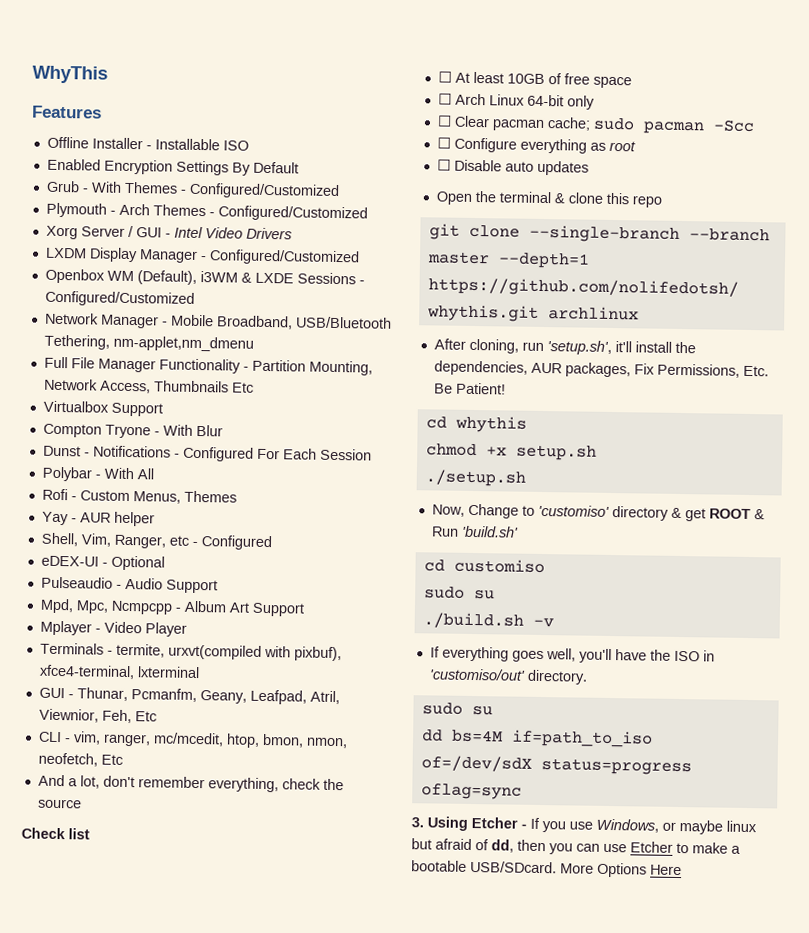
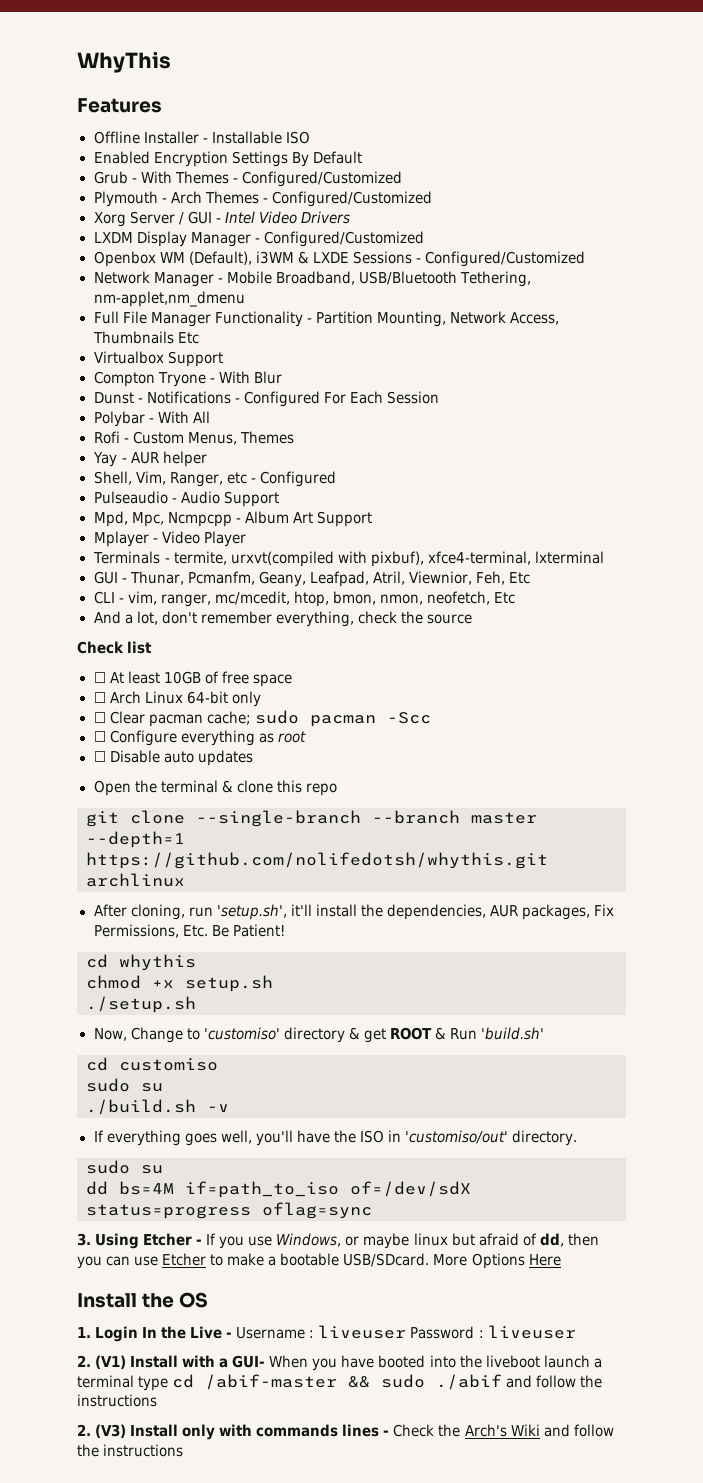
- eDEX-UI - Optional
+ Install the OS
+ 1. Login In the Live - Username : liveuser Password : liveuser
+ 2. (V1) Install with a GUI- When you have booted into the liveboot launch a terminal type cd /abif-master && sudo ./abif and follow the instructions
+ 2. (V3) Install only with commands lines - Check the Arch's Wiki and follow the instructions

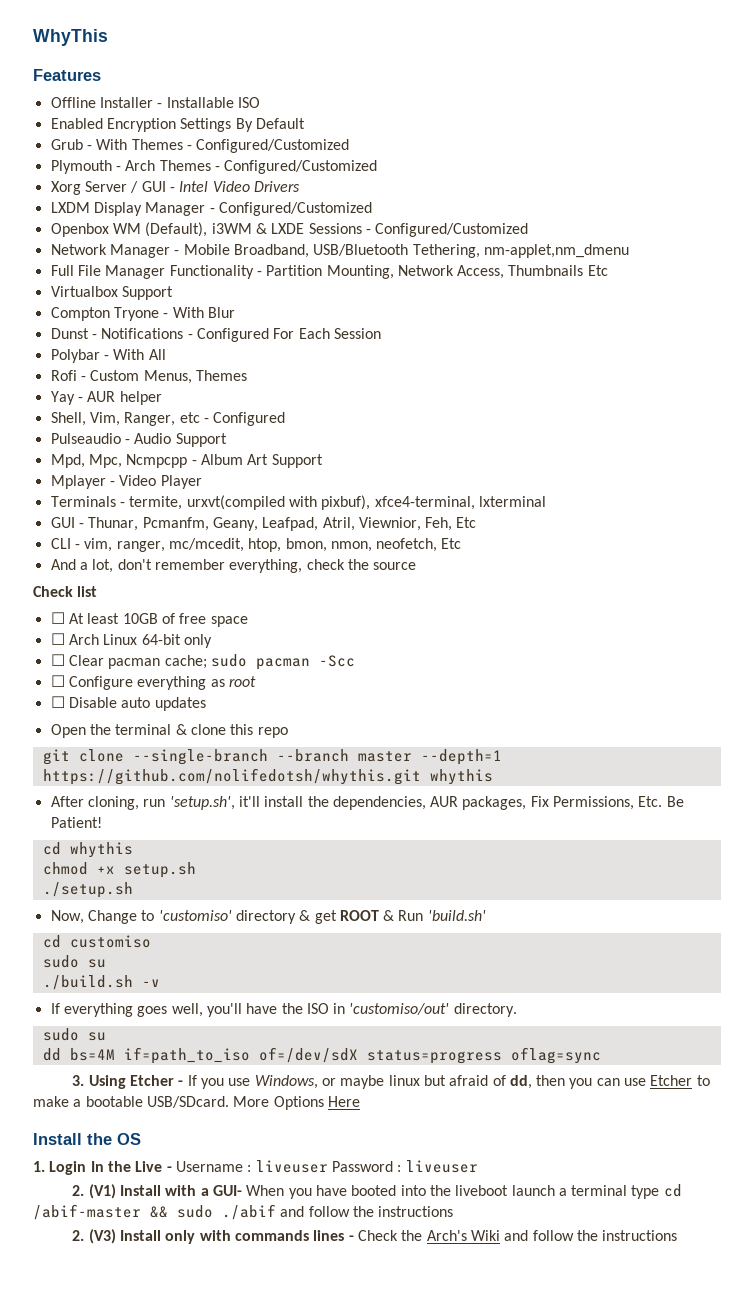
- git clone --single-branch --branch master --depth=1 https://github.com/nolifedotsh/whythis.git archlinux
+ git clone --single-branch --branch master --depth=1 https://github.com/nolifedotsh/whythis.git whythis

